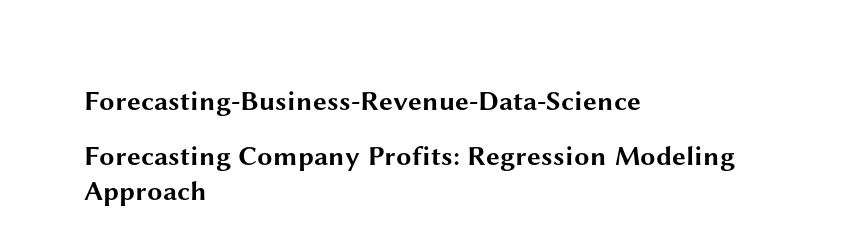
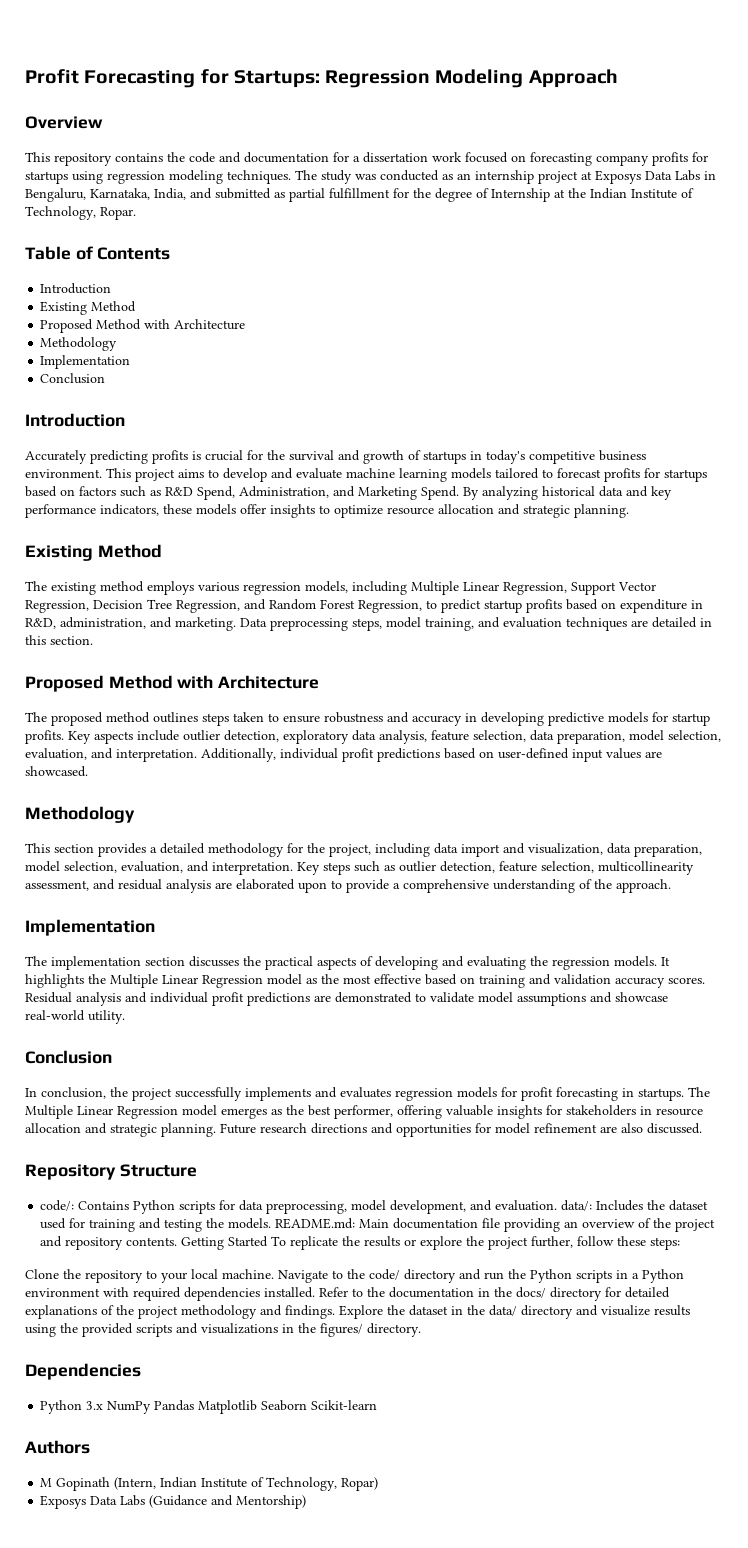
- Forecasting-Business-Revenue-Data-Science
- Forecasting Company Profits: Regression Modeling Approach
+ Profit Forecasting for Startups: Regression Modeling Approach
+ Overview
+ This repository contains the code and documentation for a dissertation work focused on forecasting company profits for startups using regression modeling techniques. The study was conducted as an internship project at Exposys Data Labs in Bengaluru, Karnataka, India, and submitted as partial fulfillment for the degree of Internship at the Indian Institute of Technology, Ropar.
+ Table of Contents
+ Introduction
+ Existing Method
+ Proposed Method with Architecture
+ Methodology
+ Implementation
+ Conclusion
+ Introduction
+ Accurately predicting profits is crucial for the survival and growth of startups in today's competitive business environment. This project aims to develop and evaluate machine learning models tailored to forecast profits for startups based on factors such as R&D Spend, Administration, and Marketing Spend. By analyzing historical data and key performance indicators, these models offer insights to optimize resource allocation and strategic planning.
+ Existing Method
+ The existing method employs various regression models, including Multiple Linear Regression, Support Vector Regression, Decision Tree Regression, and Random Forest Regression, to predict startup profits based on expenditure in R&D, administration, and marketing. Data preprocessing steps, model training, and evaluation techniques are detailed in this section.
+ Proposed Method with Architecture
+ The proposed method outlines steps taken to ensure robustness and accuracy in developing predictive models for startup profits. Key aspects include outlier detection, exploratory data analysis, feature selection, data preparation, model selection, evaluation, and interpretation. Additionally, individual profit predictions based on user-defined input values are showcased.
+ Methodology
+ This section provides a detailed methodology for the project, including data import and visualization, data preparation, model selection, evaluation, and interpretation. Key steps such as outlier detection, feature selection, multicollinearity assessment, and residual analysis are elaborated upon to provide a comprehensive understanding of the approach.
+ Implementation
+ The implementation section discusses the practical aspects of developing and evaluating the regression models. It highlights the Multiple Linear Regression model as the most effective based on training and validation accuracy scores. Residual analysis and individual profit predictions are demonstrated to validate model assumptions and showcase real-world utility.
+ Conclusion
+ In conclusion, the project successfully implements and evaluates regression models for profit forecasting in startups. The Multiple Linear Regression model emerges as the best performer, offering valuable insights for stakeholders in resource allocation and strategic planning. Future research directions and opportunities for model refinement are also discussed.
+ Repository Structure
+ code/: Contains Python scripts for data preprocessing, model development, and evaluation. data/: Includes the dataset used for training and testing the models. README.md: Main documentation file providing an overview of the project and repository contents. Getting Started To replicate the results or explore the project further, follow these steps:
+ Clone the repository to your local machine. Navigate to the code/ directory and run the Python scripts in a Python environment with required dependencies installed. Refer to the documentation in the docs/ directory for detailed explanations of the project methodology and findings. Explore the dataset in the data/ directory and visualize results using the provided scripts and visualizations in the figures/ directory.
+ Dependencies
+ Python 3.x NumPy Pandas Matplotlib Seaborn Scikit-learn
+ Authors
+ M Gopinath (Intern, Indian Institute of Technology, Ropar)
+ Exposys Data Labs (Guidance and Mentorship)

